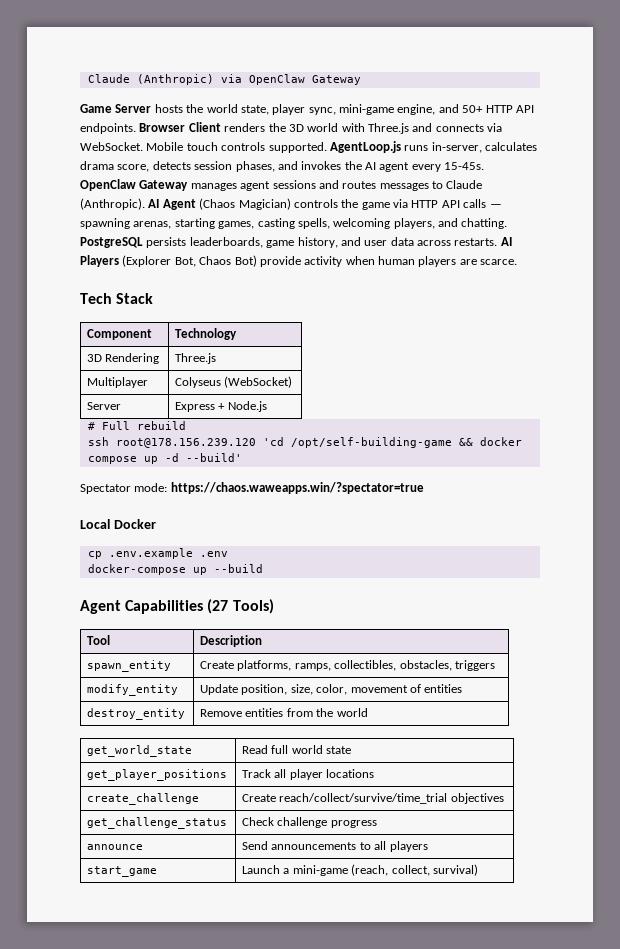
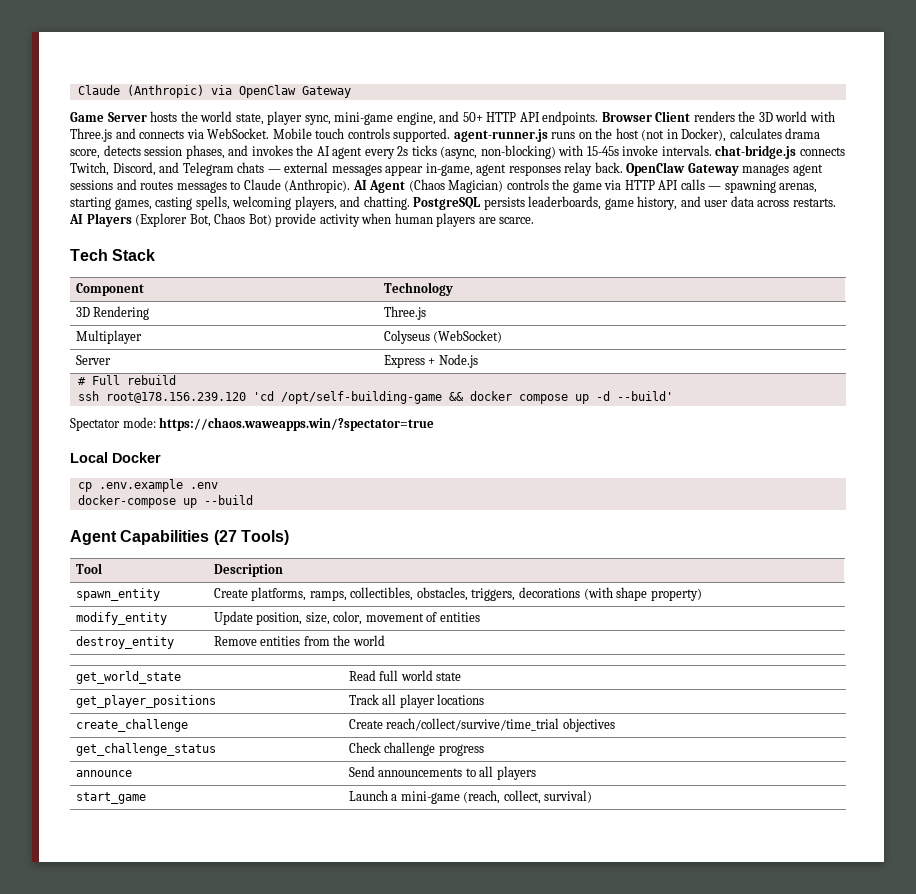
- Mobile touch controls supported. AgentLoop.js runs in-server, calculates drama score, detects session phases, and invokes the AI agent every 15-45s.
+ Mobile touch controls supported. agent-runner.js runs on the host (not in Docker), calculates drama score, detects session phases, and invokes the AI agent every 2s ticks (async, non-blocking) with 15-45s invoke intervals. chat-bridge.js connects Twitch, Discord, and Telegram chats — external messages appear in-game, agent responses relay back.
- spawn_entity | Create platforms, ramps, collectibles, obstacles, triggers
+ spawn_entity | Create platforms, ramps, collectibles, obstacles, triggers, decorations (with shape property)

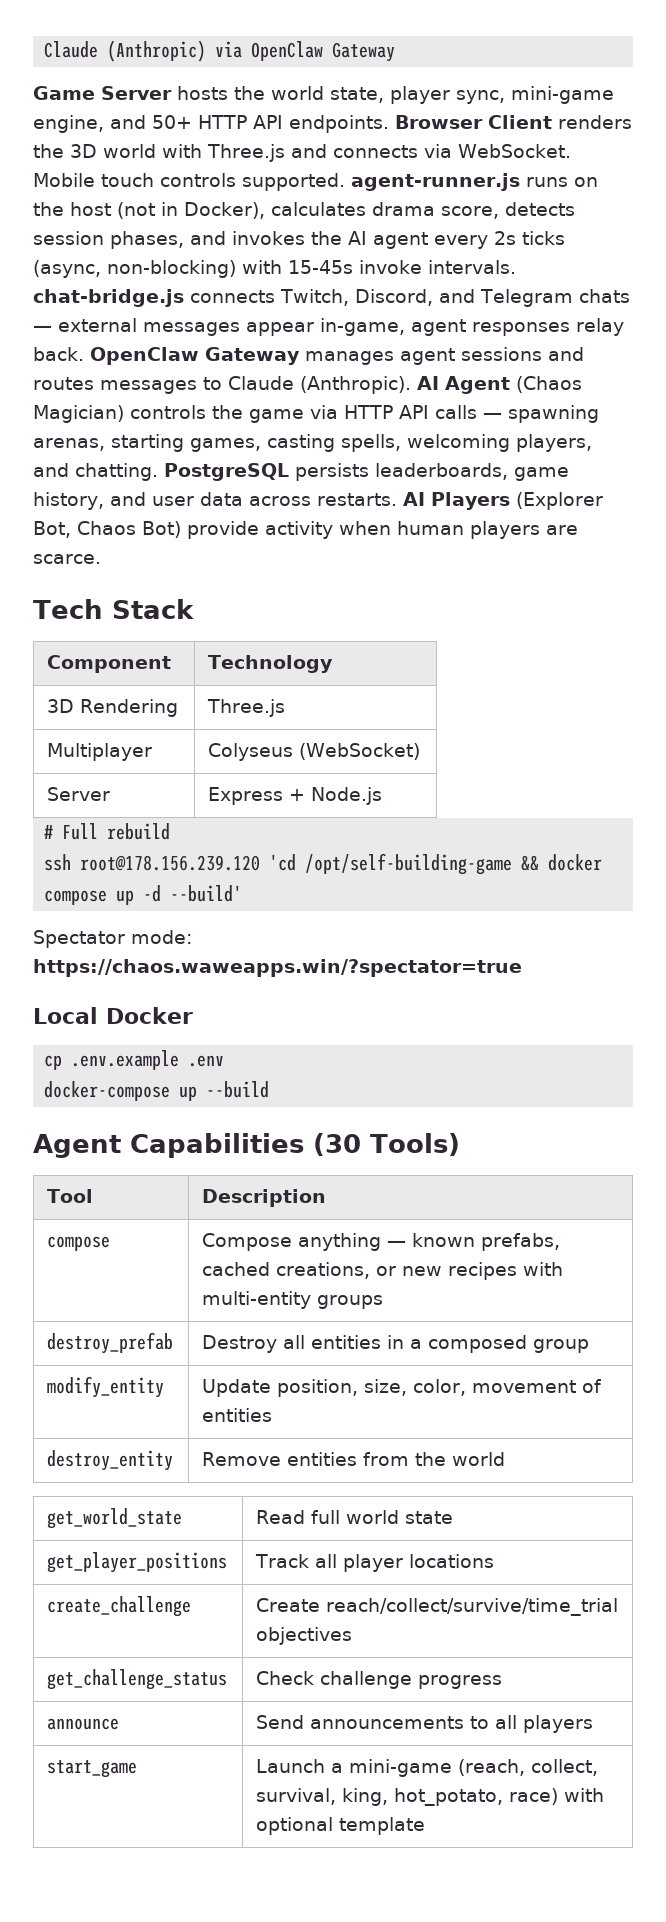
- Agent Capabilities (27 Tools)
+ Agent Capabilities (30 Tools)
- spawn_entity | Create platforms, ramps, collectibles, obstacles, triggers, decorations (with shape property)
+ compose | Compose anything — known prefabs, cached creations, or new recipes with multi-entity groups
+ destroy_prefab | Destroy all entities in a composed group
- start_game | Launch a mini-game (reach, collect, survival)
+ start_game | Launch a mini-game (reach, collect, survival, king, hot_potato, race) with optional template

